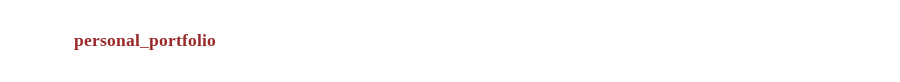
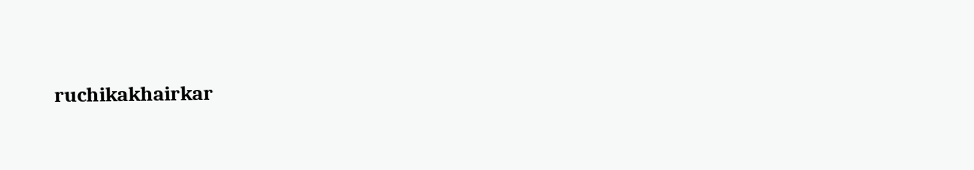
- personal_portfolio
+ ruchikakhairkar

